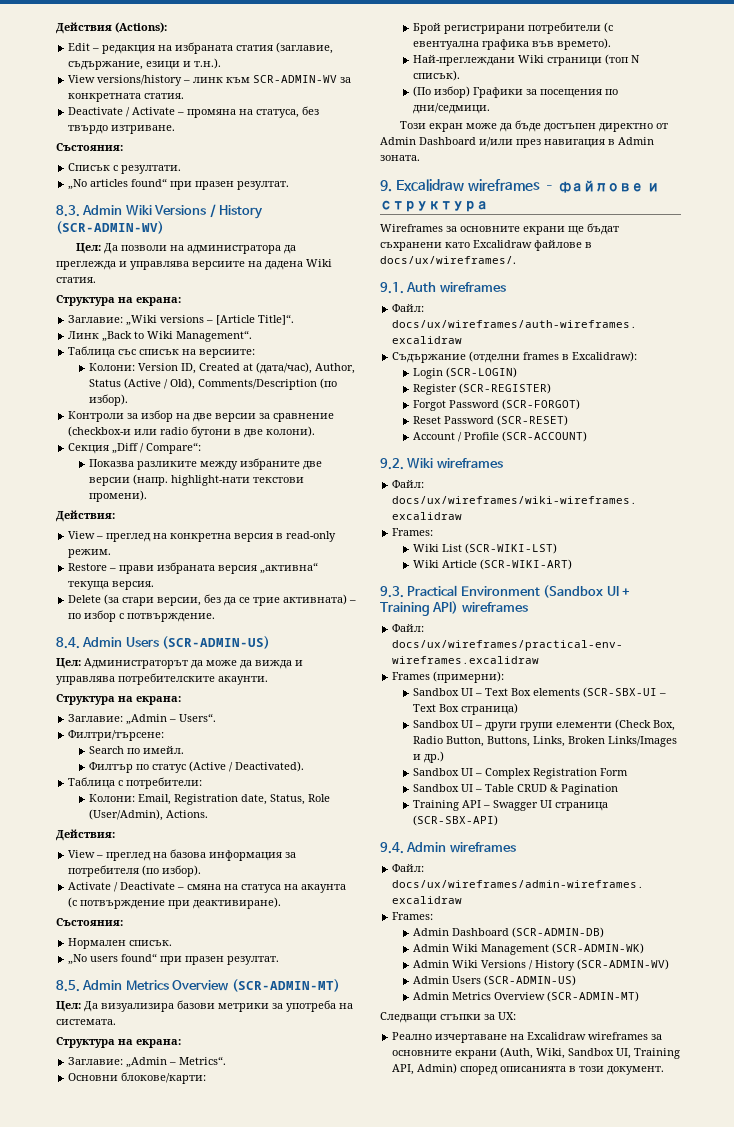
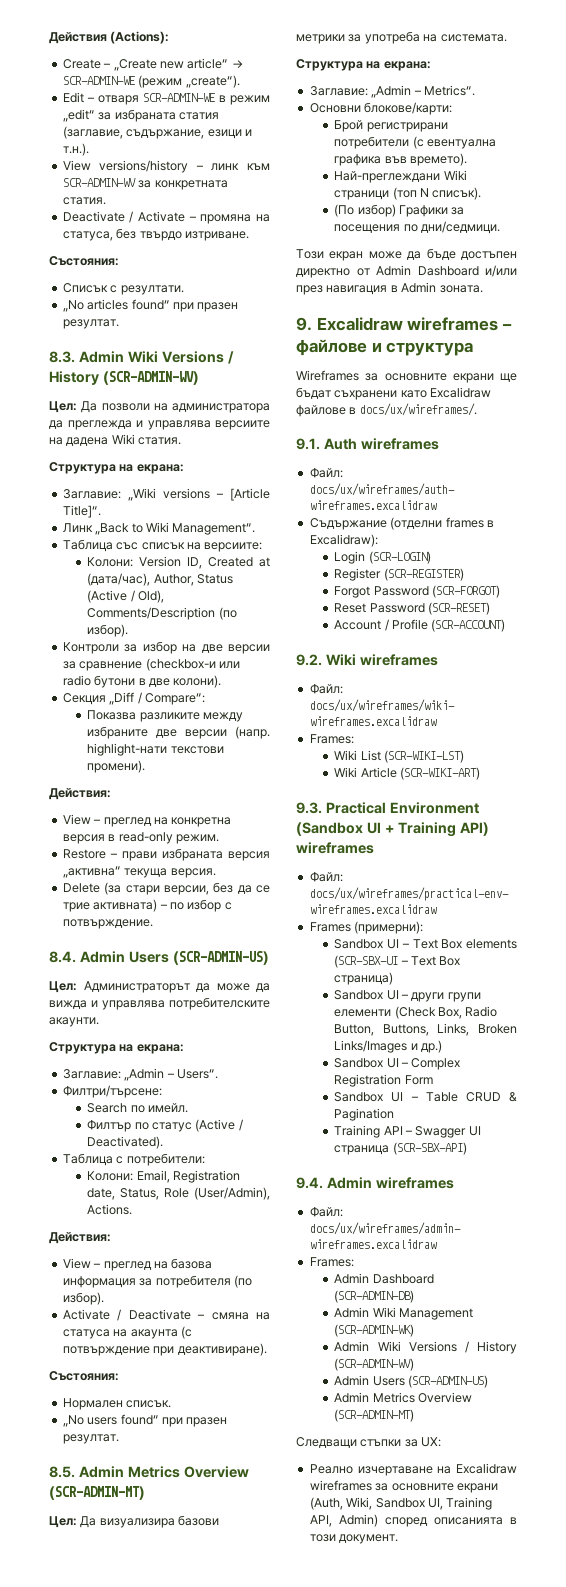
- Edit – редакция на избраната статия (заглавие, съдържание, езици и т.н.).
+ Create – „Create new article“ → SCR-ADMIN-WE (режим „create“).
+ Edit – отваря SCR-ADMIN-WE в режим „edit“ за избраната статия (заглавие, съдържание, езици и т.н.).

